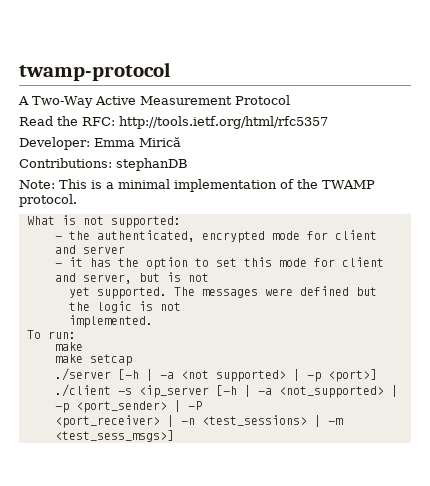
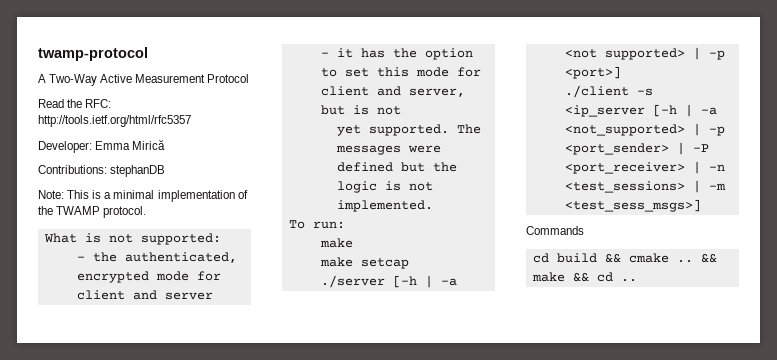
+ Commands
+ cd build && cmake .. && make && cd ..

